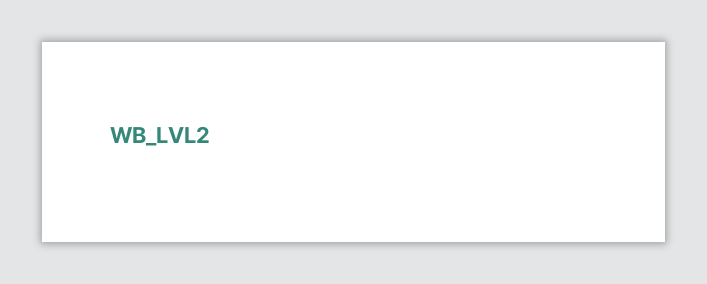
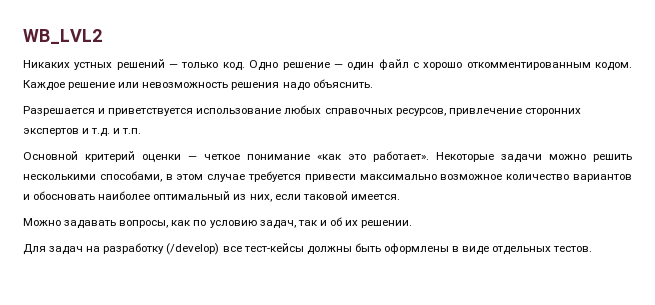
+ Никаких устных решений — только код. Одно решение — один файл с хорошо откомментированным кодом. Каждое решение или невозможность решения надо объяснить.
+ Разрешается и приветствуется использование любых справочных ресурсов, привлечение сторонних экспертов и т.д. и т.п.
+ Основной критерий оценки — четкое понимание «как это работает». Некоторые задачи можно решить несколькими способами, в этом случае требуется привести максимально возможное количество вариантов и обосновать наиболее оптимальный из них, если таковой имеется.
+ Можно задавать вопросы, как по условию задач, так и об их решении.
+ Для задач на разработку (/develop) все тест-кейсы должны быть оформлены в виде отдельных тестов.

